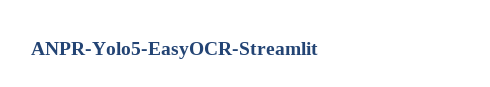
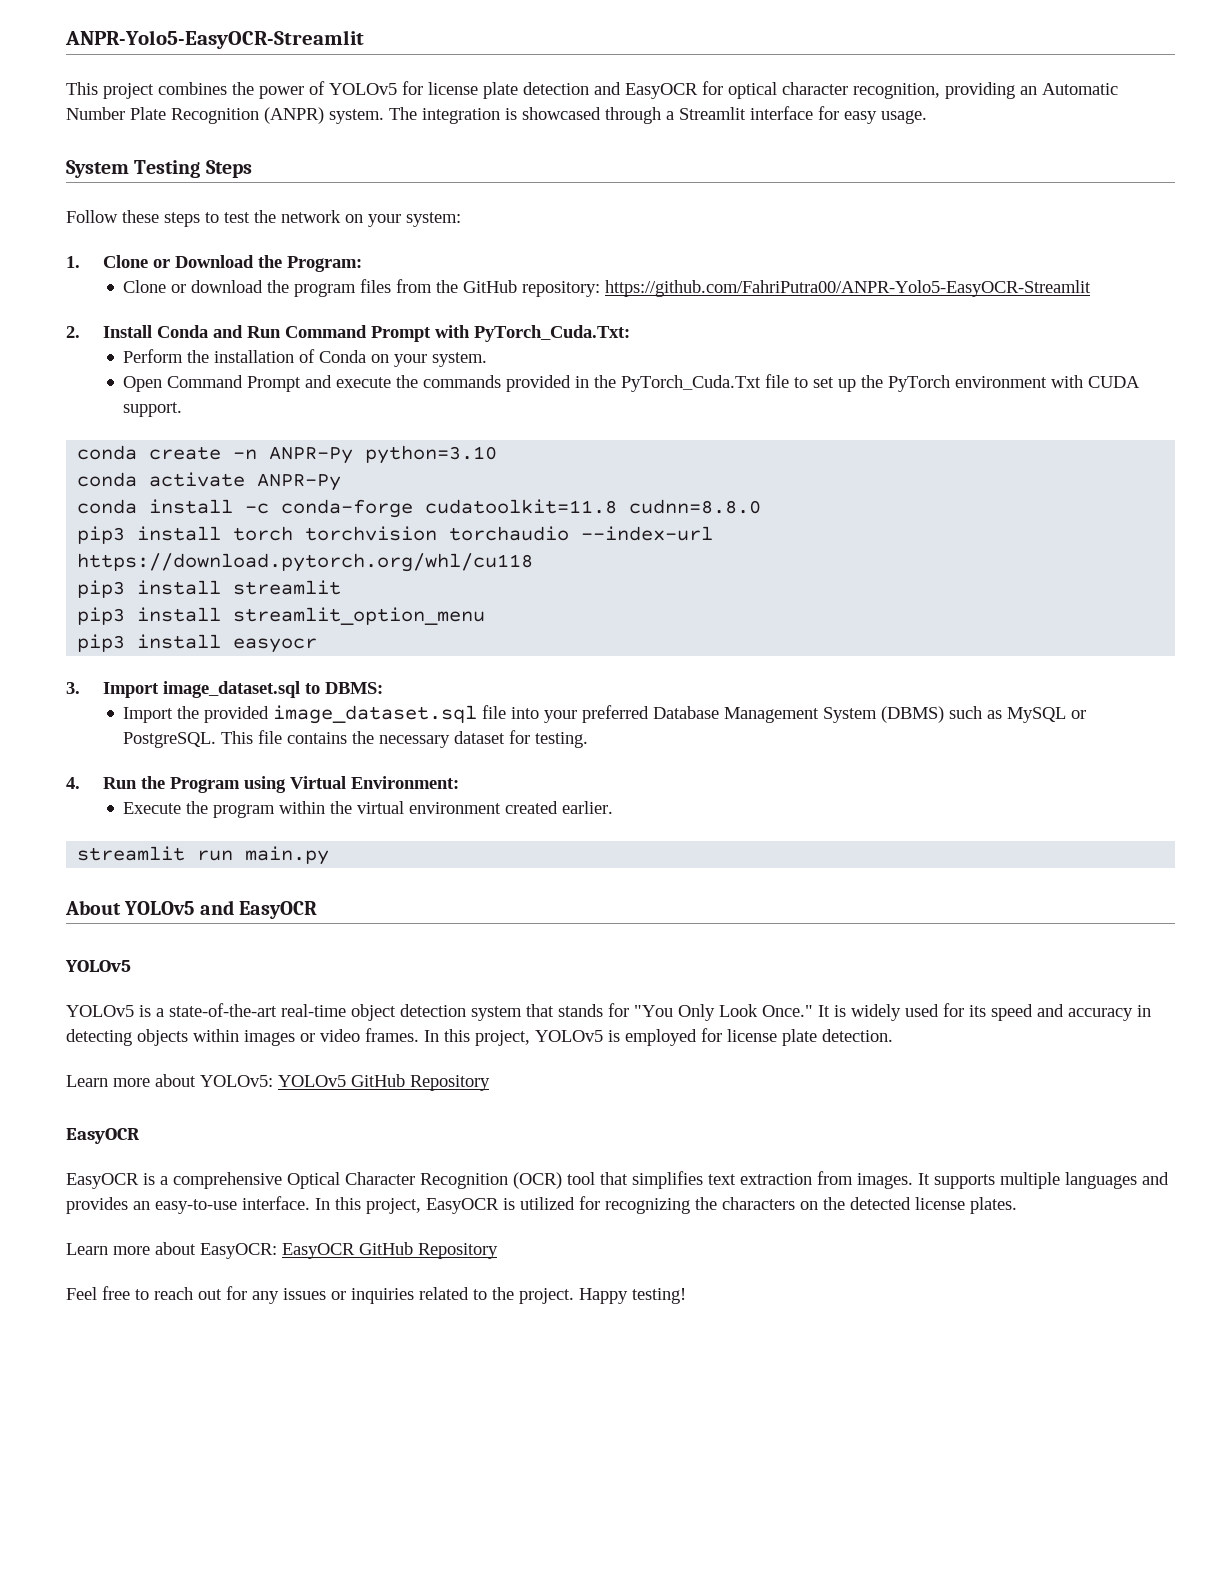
+ This project combines the power of YOLOv5 for license plate detection and EasyOCR for optical character recognition, providing an Automatic Number Plate Recognition (ANPR) system. The integration is showcased through a Streamlit interface for easy usage.
+ System Testing Steps
+ Follow these steps to test the network on your system:
+ 1. Clone or Download the Program:
+ Clone or download the program files from the GitHub repository: https://github.com/FahriPutra00/ANPR-Yolo5-EasyOCR-Streamlit
+ 2. Install Conda and Run Command Prompt with PyTorch_Cuda.Txt:
+ Perform the installation of Conda on your system.
+ Open Command Prompt and execute the commands provided in the PyTorch_Cuda.Txt file to set up the PyTorch environment with CUDA support.
+ conda create -n ANPR-Py python=3.10
+ conda activate ANPR-Py
+ conda install -c conda-forge cudatoolkit=11.8 cudnn=8.8.0
+ pip3 install torch torchvision torchaudio --index-url https://download.pytorch.org/whl/cu118
+ pip3 install streamlit
+ pip3 install streamlit_option_menu
+ pip3 install easyocr
+ 3. Import image_dataset.sql to DBMS:
+ Import the provided image_dataset.sql file into your preferred Database Management System (DBMS) such as MySQL or PostgreSQL. This file contains the necessary dataset for testing.
+ 4. Run the Program using Virtual Environment:
+ Execute the program within the virtual environment created earlier.
+ streamlit run main.py
+ About YOLOv5 and EasyOCR
+ YOLOv5
+ YOLOv5 is a state-of-the-art real-time object detection system that stands for "You Only Look Once." It is widely used for its speed and accuracy in detecting objects within images or video frames. In this project, YOLOv5 is employed for license plate detection.
+ Learn more about YOLOv5: YOLOv5 GitHub Repository
+ EasyOCR
+ EasyOCR is a comprehensive Optical Character Recognition (OCR) tool that simplifies text extraction from images. It supports multiple languages and provides an easy-to-use interface. In this project, EasyOCR is utilized for recognizing the characters on the detected license plates.
+ Learn more about EasyOCR: EasyOCR GitHub Repository
+ Feel free to reach out for any issues or inquiries related to the project. Happy testing!

